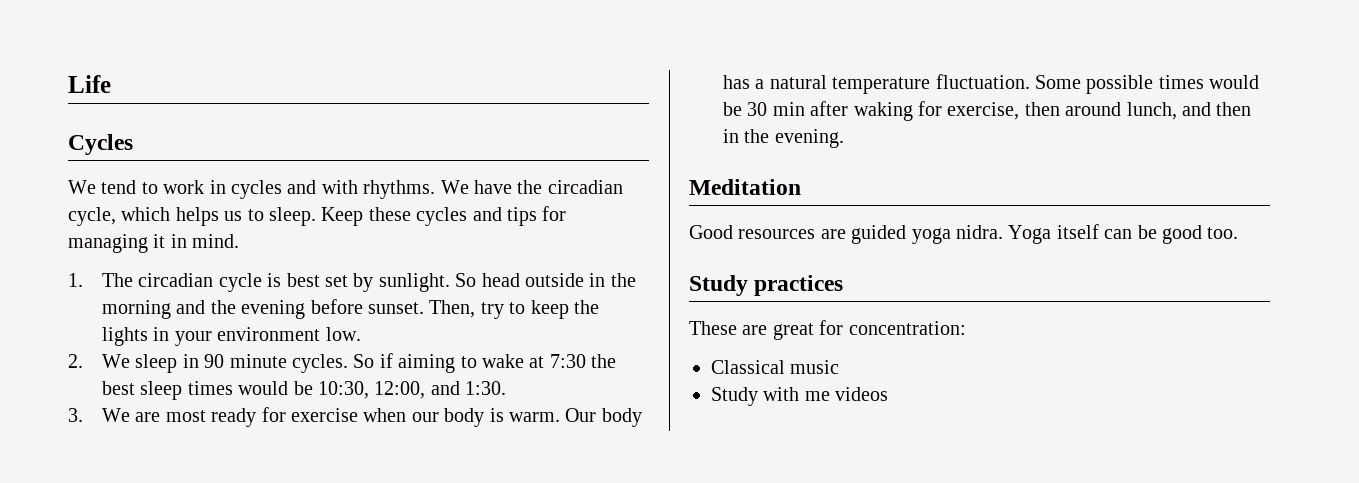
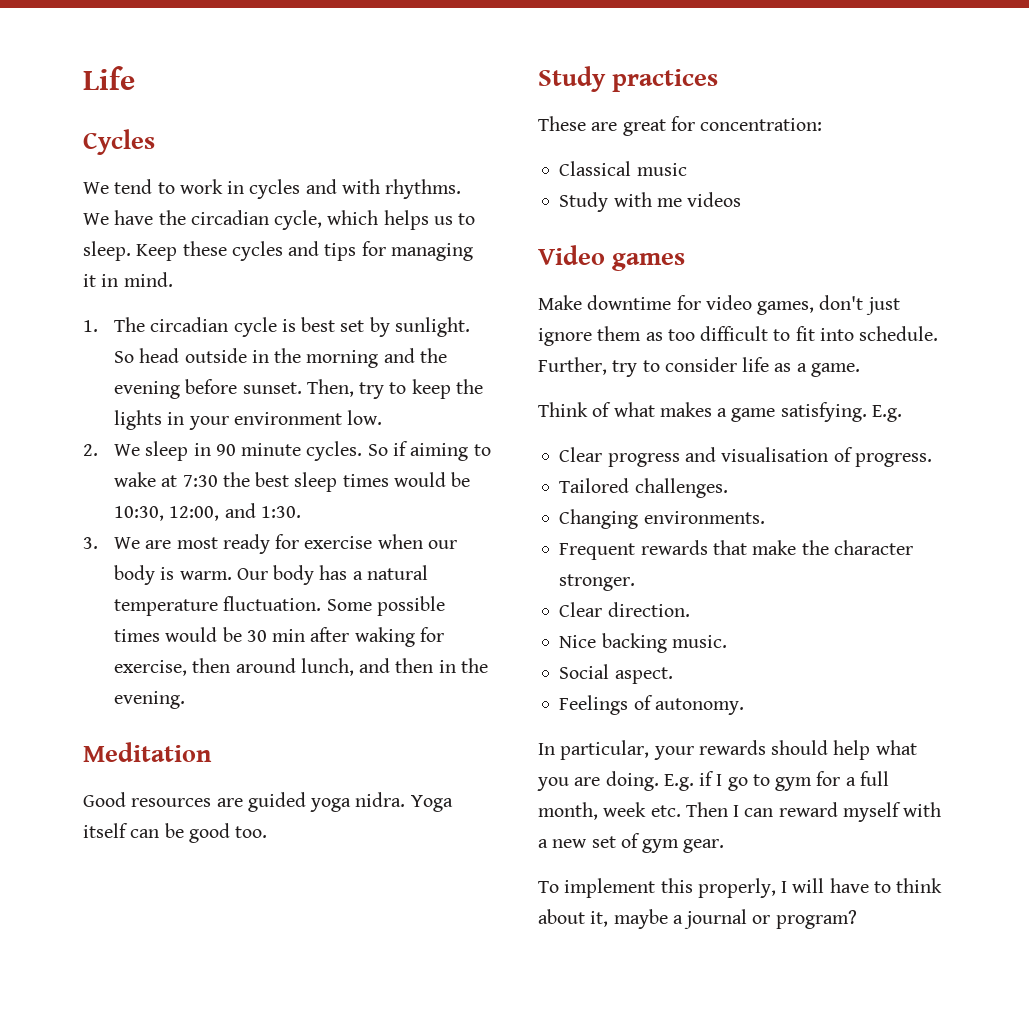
+ Video games
+ Make downtime for video games, don't just ignore them as too difficult to fit into schedule. Further, try to consider life as a game.
+ Think of what makes a game satisfying. E.g.
+ Clear progress and visualisation of progress.
+ Tailored challenges.
+ Changing environments.
+ Frequent rewards that make the character stronger.
+ Clear direction.
+ Nice backing music.
+ Social aspect.
+ Feelings of autonomy.
+ In particular, your rewards should help what you are doing. E.g. if I go to gym for a full month, week etc. Then I can reward myself with a new set of gym gear.
+ To implement this properly, I will have to think about it, maybe a journal or program?

